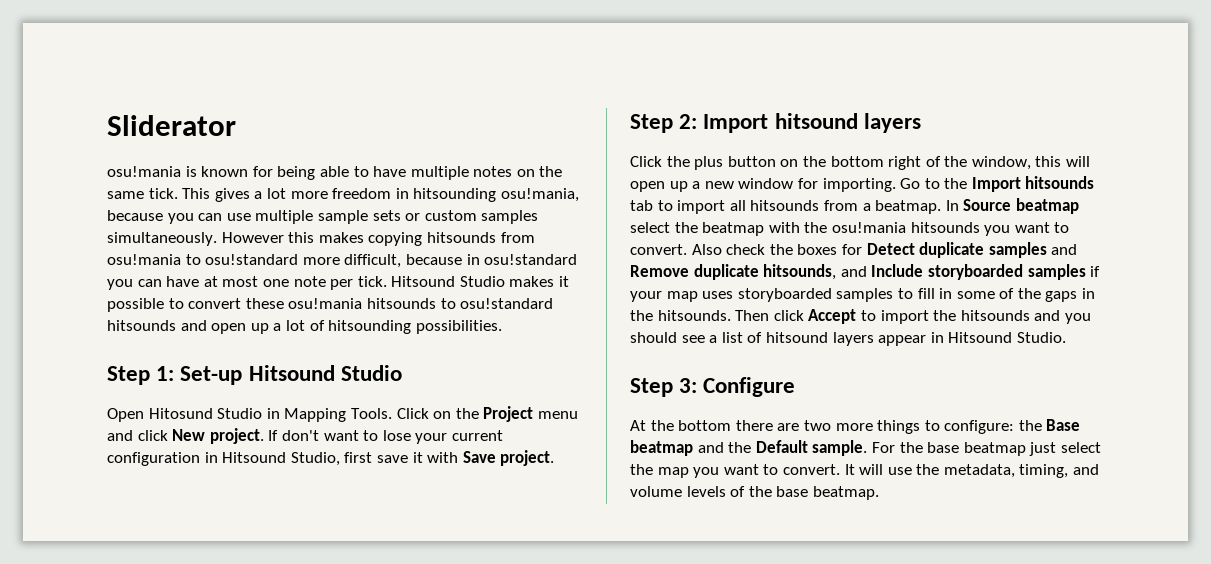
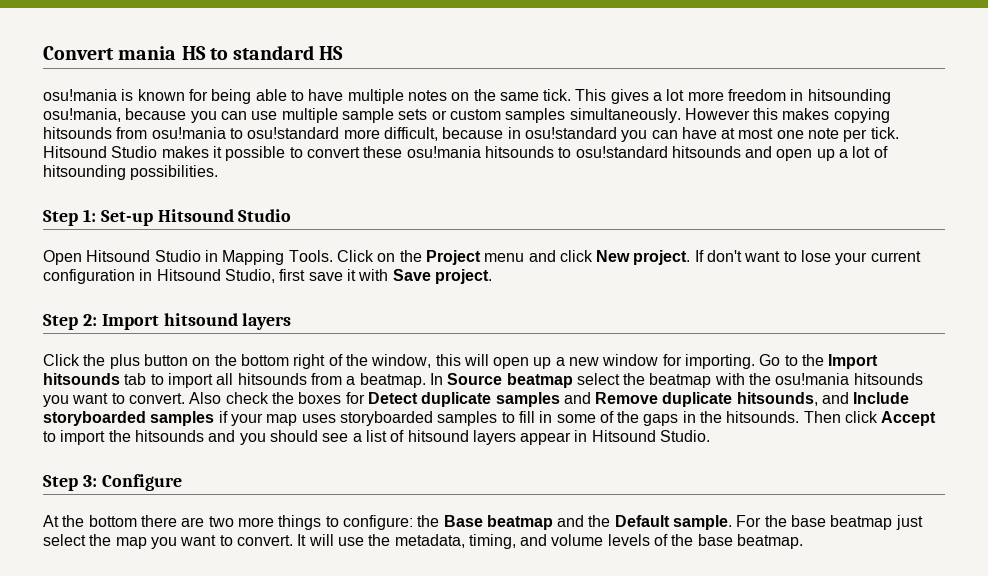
- Sliderator
+ Convert mania HS to standard HS
- Open Hitosund Studio in Mapping Tools.
+ Open Hitsound Studio in Mapping Tools.

